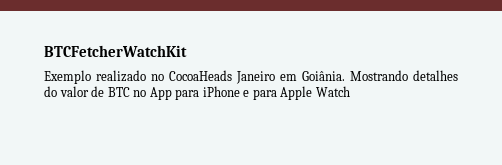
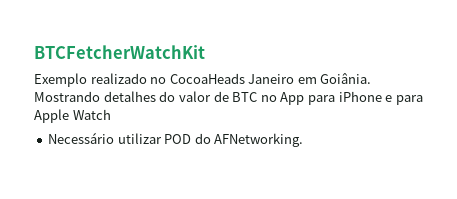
+ Necessário utilizar POD do AFNetworking.

